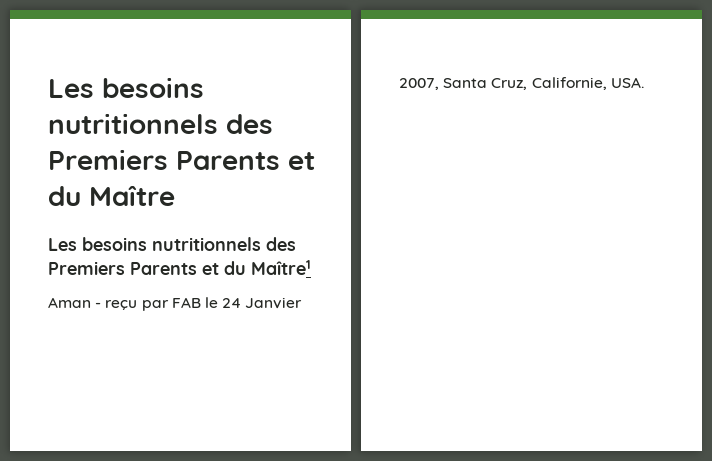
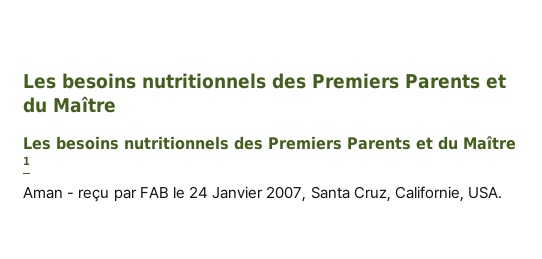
- Les besoins nutritionnels des Premiers Parents et du Maître1
+ Les besoins nutritionnels des Premiers Parents et du Maître 1

